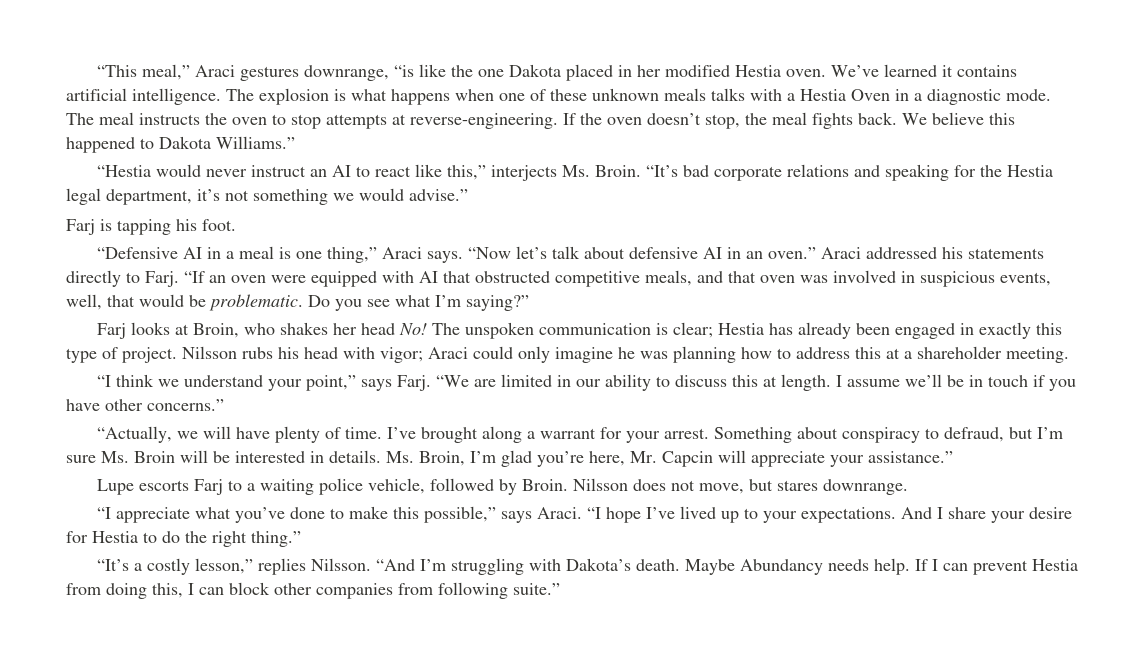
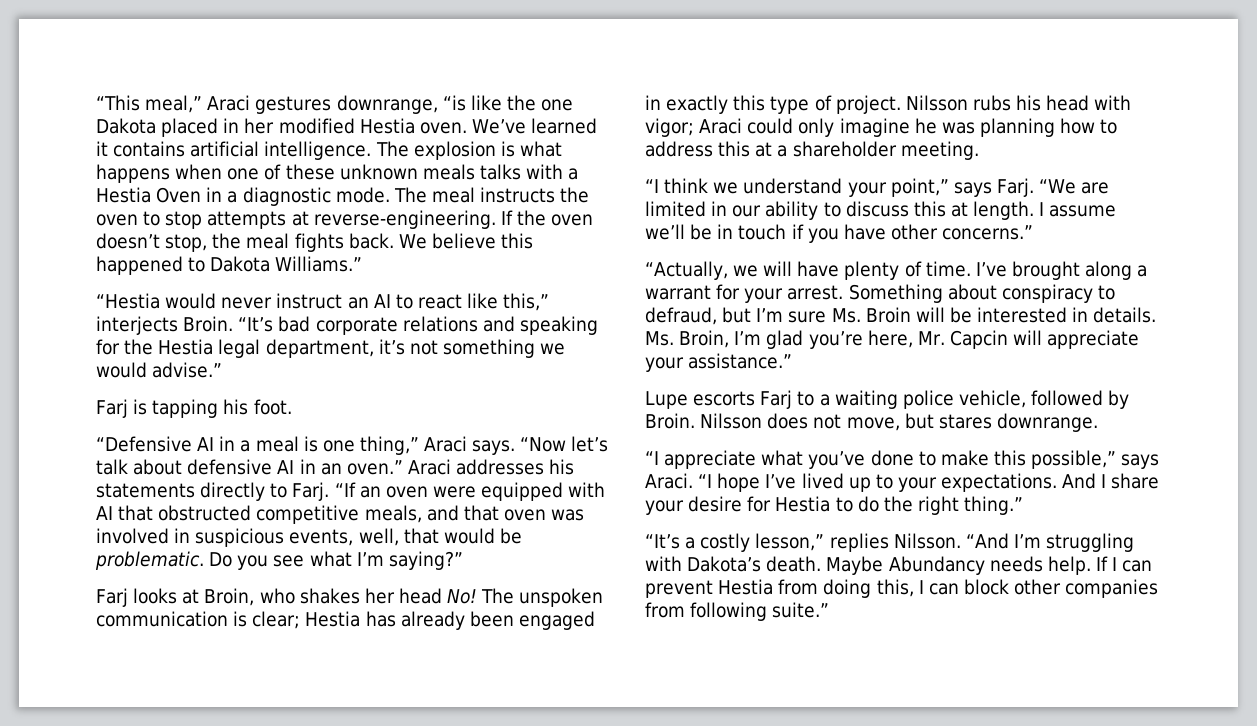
- “Hestia would never instruct an AI to react like this,” interjects Ms. Broin.
+ “Hestia would never instruct an AI to react like this,” interjects Broin.
- Araci addressed his statements directly to Farj.
+ Araci addresses his statements directly to Farj.

